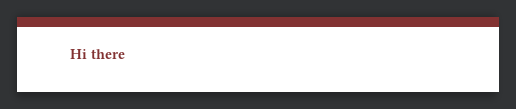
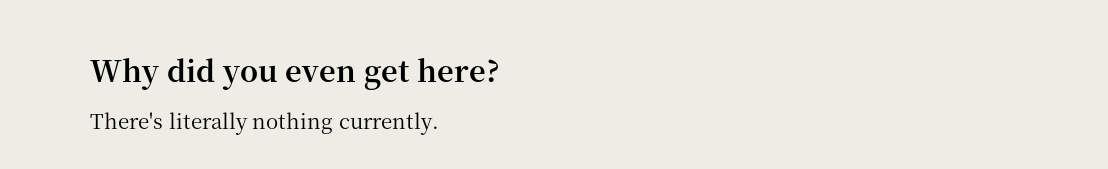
- Hi there
+ Why did you even get here?
+ There's literally nothing currently.

